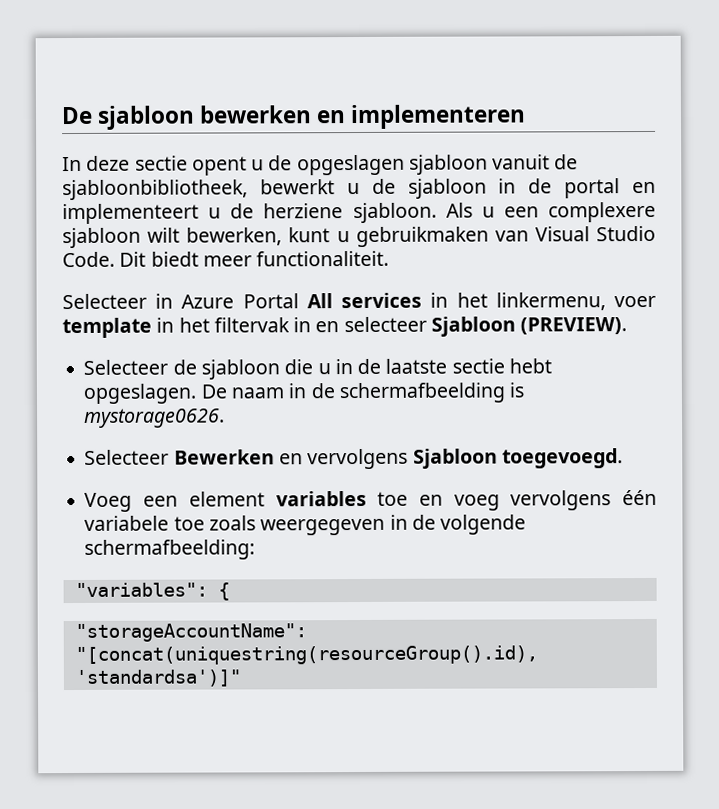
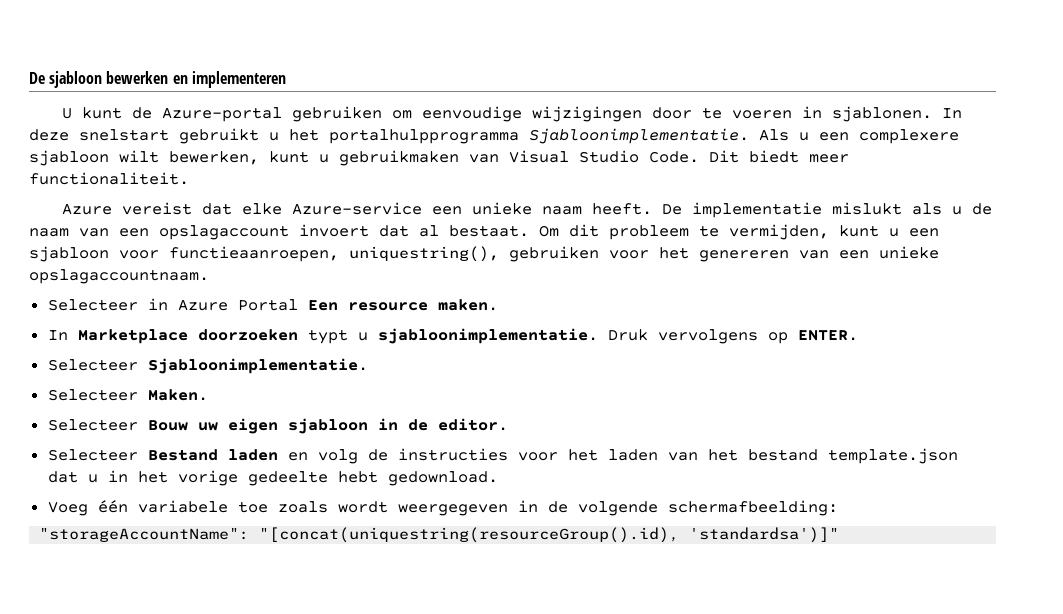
- In deze sectie opent u de opgeslagen sjabloon vanuit de sjabloonbibliotheek, bewerkt u de sjabloon in de portal en implementeert u de herziene sjabloon.
+ U kunt de Azure-portal gebruiken om eenvoudige wijzigingen door te voeren in sjablonen. In deze snelstart gebruikt u het portalhulpprogramma Sjabloonimplementatie.
- Selecteer in Azure Portal All services in het linkermenu, voer template in het filtervak in en selecteer Sjabloon (PREVIEW).
- Selecteer de sjabloon die u in de laatste sectie hebt opgeslagen. De naam in de schermafbeelding is mystorage0626.
- Selecteer Bewerken en vervolgens Sjabloon toegevoegd.
- Voeg een element variables toe en voeg vervolgens één variabele toe zoals weergegeven in de volgende schermafbeelding:
+ Azure vereist dat elke Azure-service een unieke naam heeft. De implementatie mislukt als u de naam van een opslagaccount invoert dat al bestaat. Om dit probleem te vermijden, kunt u een sjabloon voor functieaanroepen, uniquestring(), gebruiken voor het genereren van een unieke opslagaccountnaam.
+ Selecteer in Azure Portal Een resource maken.
+ In Marketplace doorzoeken typt u sjabloonimplementatie. Druk vervolgens op ENTER.
+ Selecteer Sjabloonimplementatie.
+ Selecteer Maken.
+ Selecteer Bouw uw eigen sjabloon in de editor.
+ Selecteer Bestand laden en volg de instructies voor het laden van het bestand template.json dat u in het vorige gedeelte hebt gedownload.
+ Voeg één variabele toe zoals wordt weergegeven in de volgende schermafbeelding:
- "variables": {

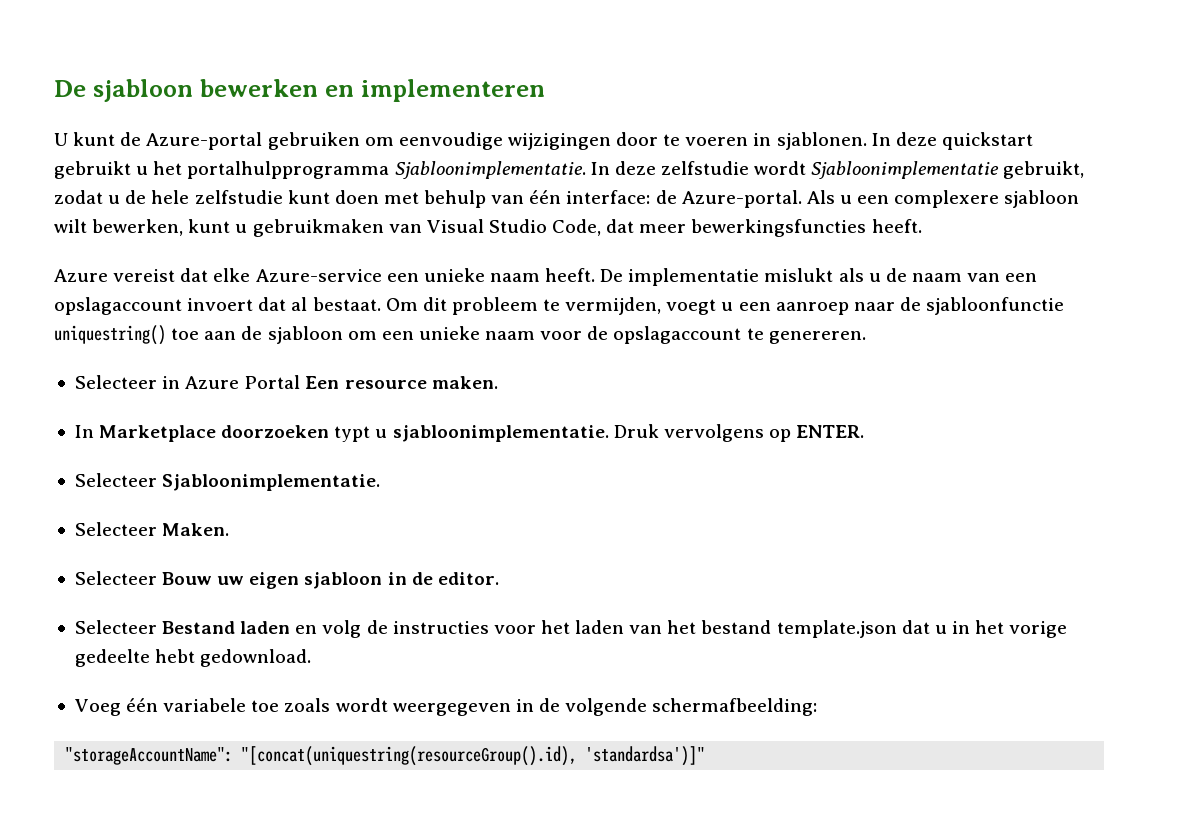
- In deze snelstart gebruikt u het portalhulpprogramma Sjabloonimplementatie.
+ In deze quickstart gebruikt u het portalhulpprogramma Sjabloonimplementatie.
+ In deze zelfstudie wordt Sjabloonimplementatie gebruikt, zodat u de hele zelfstudie kunt doen met behulp van één interface: de Azure-portal.
- Als u een complexere sjabloon wilt bewerken, kunt u gebruikmaken van Visual Studio Code. Dit biedt meer functionaliteit.
+ Als u een complexere sjabloon wilt bewerken, kunt u gebruikmaken van Visual Studio Code, dat meer bewerkingsfuncties heeft.
- Om dit probleem te vermijden, kunt u een sjabloon voor functieaanroepen, uniquestring(), gebruiken voor het genereren van een unieke opslagaccountnaam.
+ Om dit probleem te vermijden, voegt u een aanroep naar de sjabloonfunctie uniquestring() toe aan de sjabloon om een unieke naam voor de opslagaccount te genereren.

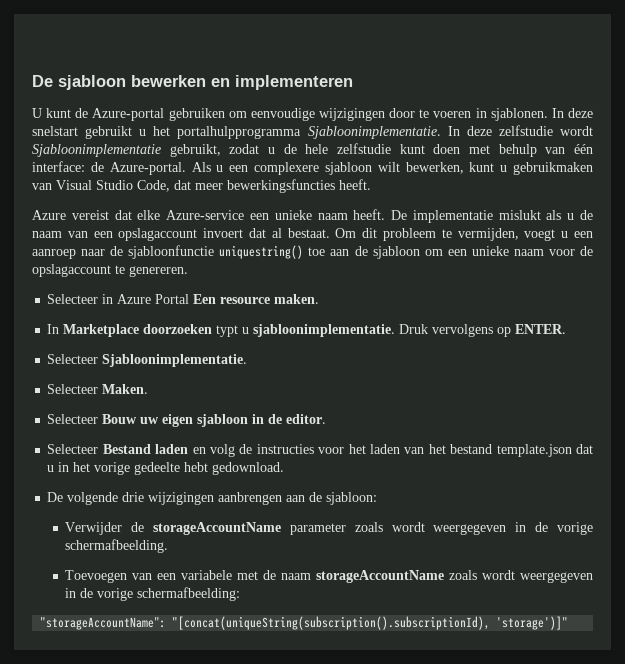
- In deze quickstart gebruikt u het portalhulpprogramma Sjabloonimplementatie.
+ In deze snelstart gebruikt u het portalhulpprogramma Sjabloonimplementatie.
- Voeg één variabele toe zoals wordt weergegeven in de volgende schermafbeelding:
+ De volgende drie wijzigingen aanbrengen aan de sjabloon:
+ Verwijder de storageAccountName parameter zoals wordt weergegeven in de vorige schermafbeelding.
+ Toevoegen van een variabele met de naam storageAccountName zoals wordt weergegeven in de vorige schermafbeelding:
- "storageAccountName": "[concat(uniquestring(resourceGroup().id), 'standardsa')]"
+ "storageAccountName": "[concat(uniqueString(subscription().subscriptionId), 'storage')]"

